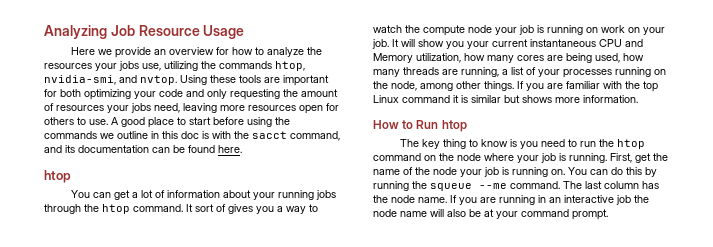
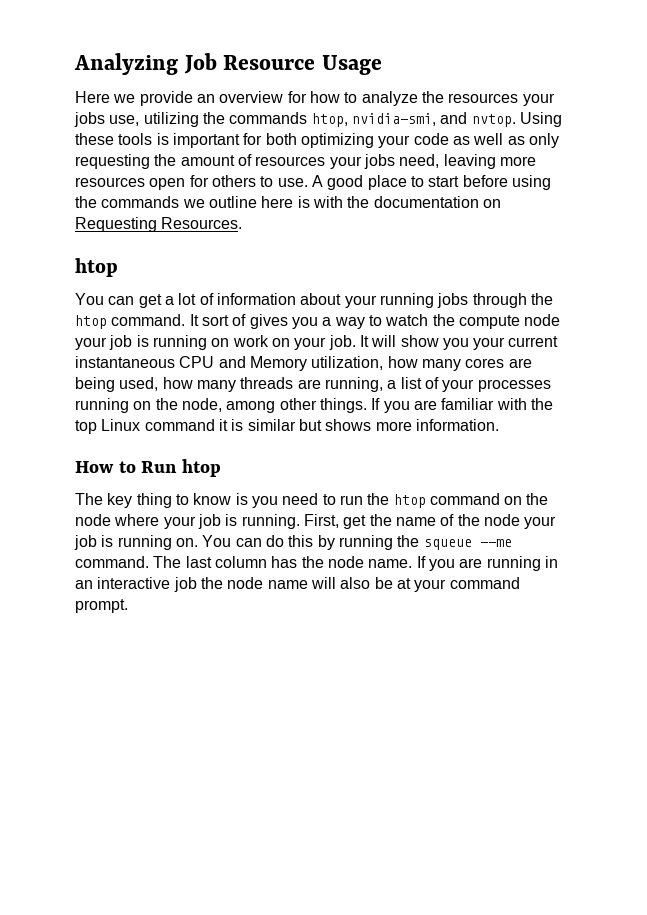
- Using these tools are important for both optimizing your code and only requesting the amount of resources your jobs need, leaving more resources open for others to use.
+ Using these tools is important for both optimizing your code as well as only requesting the amount of resources your jobs need, leaving more resources open for others to use.
- A good place to start before using the commands we outline in this doc is with the sacct command, and its documentation can be found here.
+ A good place to start before using the commands we outline here is with the documentation on Requesting Resources.

